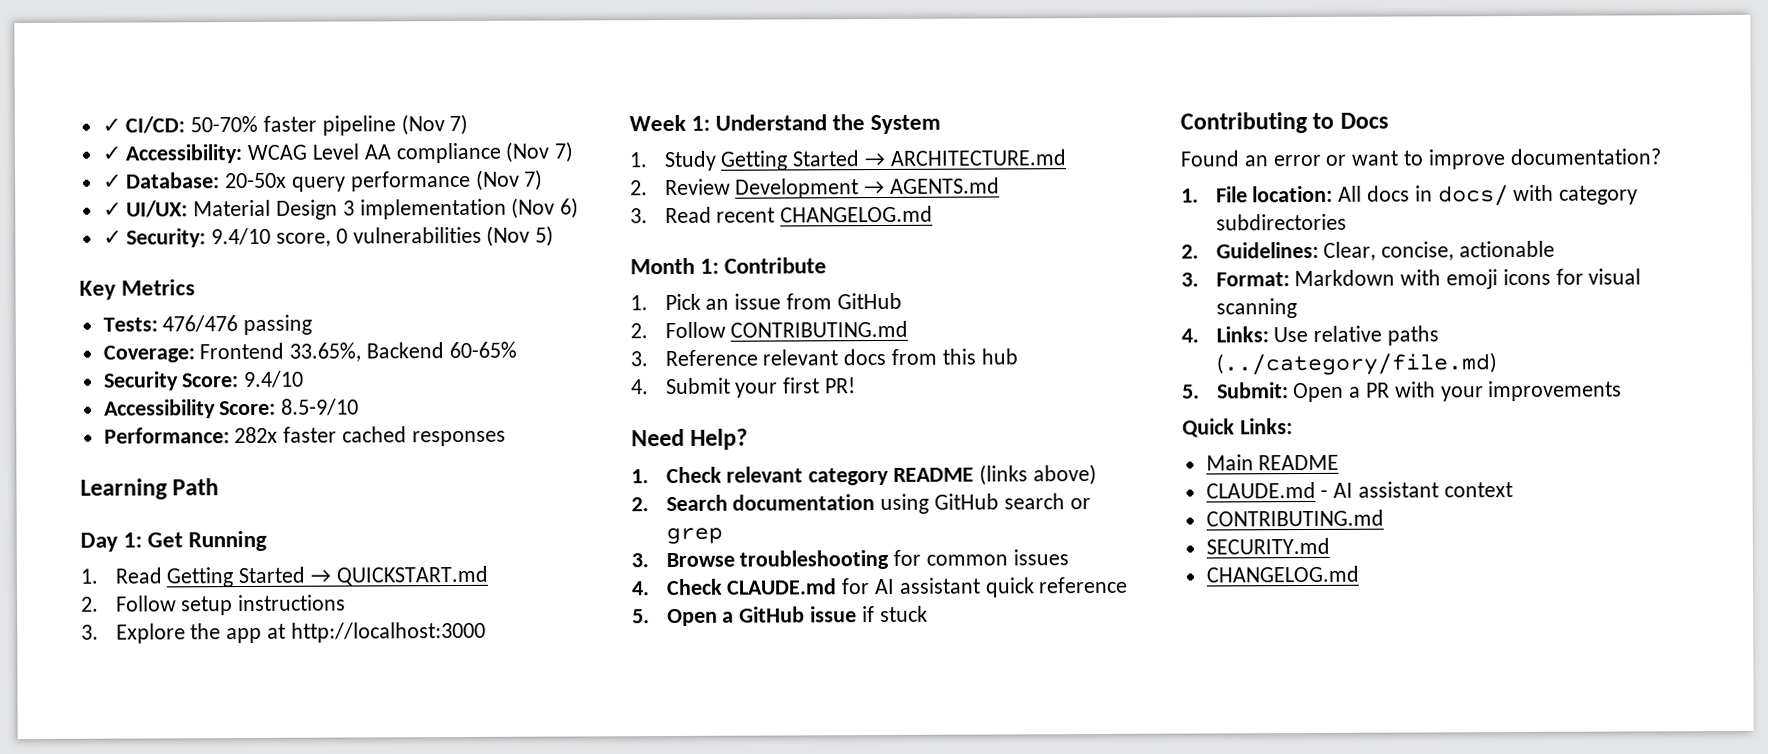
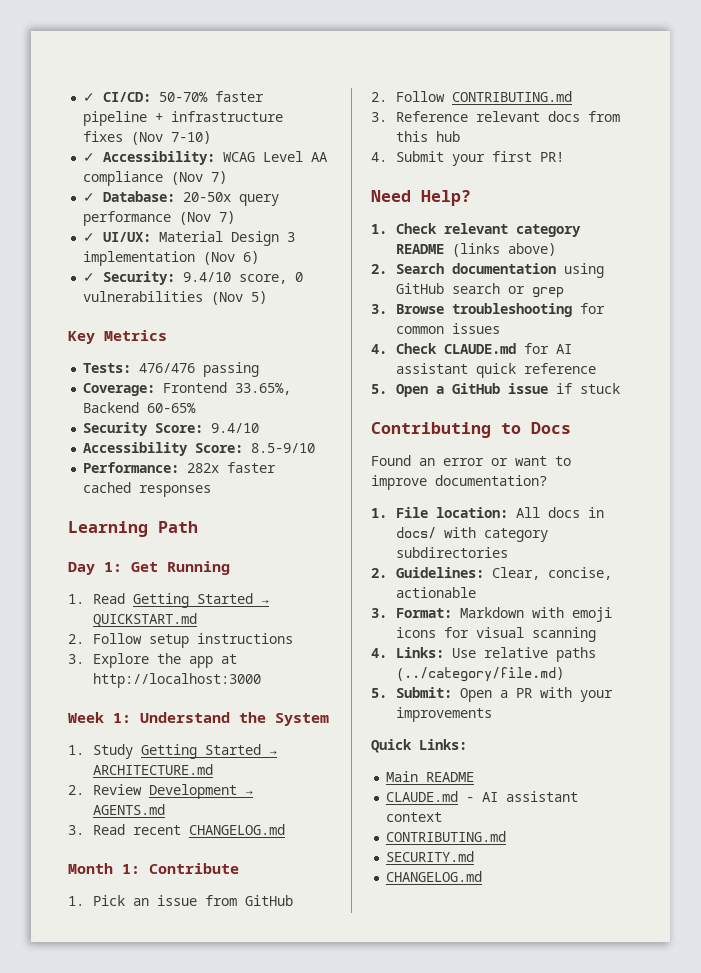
- ✓ CI/CD: 50-70% faster pipeline (Nov 7)
+ ✓ CI/CD: 50-70% faster pipeline + infrastructure fixes (Nov 7-10)

